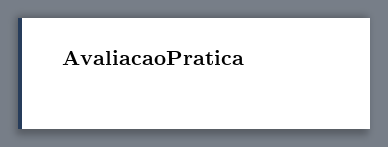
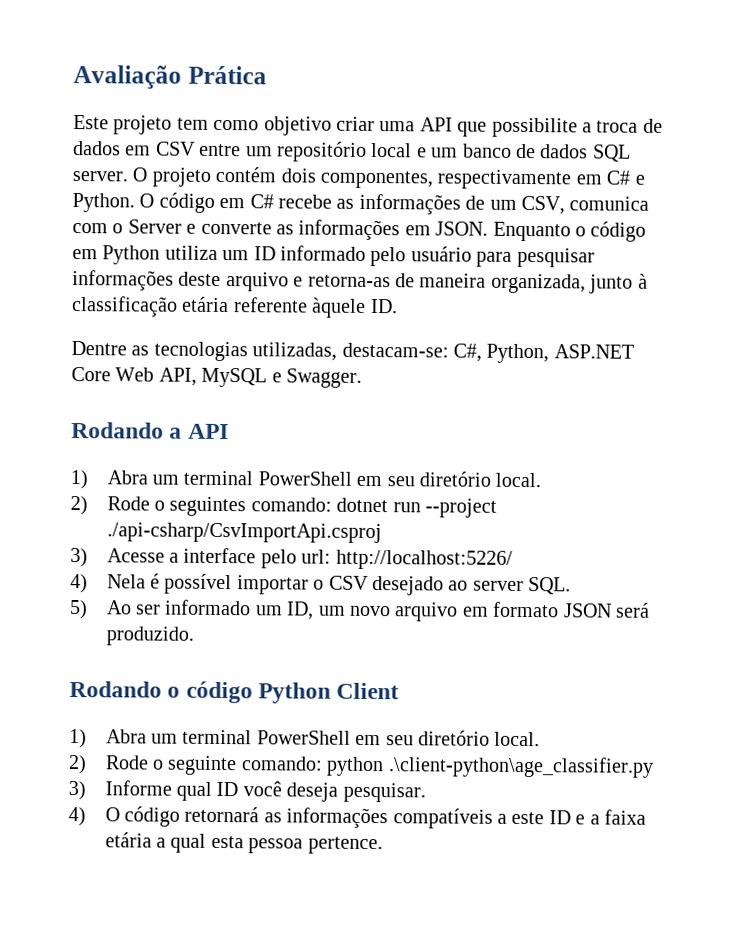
- AvaliacaoPratica
+ Avaliação Prática
+ Este projeto tem como objetivo criar uma API que possibilite a troca de dados em CSV entre um repositório local e um banco de dados SQL server. O projeto contém dois componentes, respectivamente em C# e Python. O código em C# recebe as informações de um CSV, comunica com o Server e converte as informações em JSON. Enquanto o código em Python utiliza um ID informado pelo usuário para pesquisar informações deste arquivo e retorna-as de maneira organizada, junto à classificação etária referente àquele ID.
+ Dentre as tecnologias utilizadas, destacam-se: C#, Python, ASP.NET Core Web API, MySQL e Swagger.
+ Rodando a API
+ 1) Abra um terminal PowerShell em seu diretório local.
+ 2) Rode o seguintes comando: dotnet run --project ./api-csharp/CsvImportApi.csproj
+ 3) Acesse a interface pelo url: http://localhost:5226/
+ 4) Nela é possível importar o CSV desejado ao server SQL.
+ 5) Ao ser informado um ID, um novo arquivo em formato JSON será produzido.
+ Rodando o código Python Client
+ 1) Abra um terminal PowerShell em seu diretório local.
+ 2) Rode o seguinte comando: python .\client-python\age_classifier.py
+ 3) Informe qual ID você deseja pesquisar.
+ 4) O código retornará as informações compatíveis a este ID e a faixa etária a qual esta pessoa pertence.

